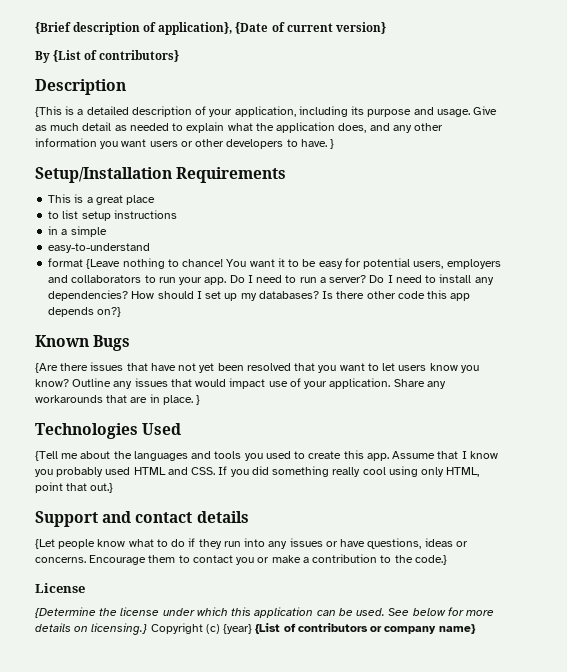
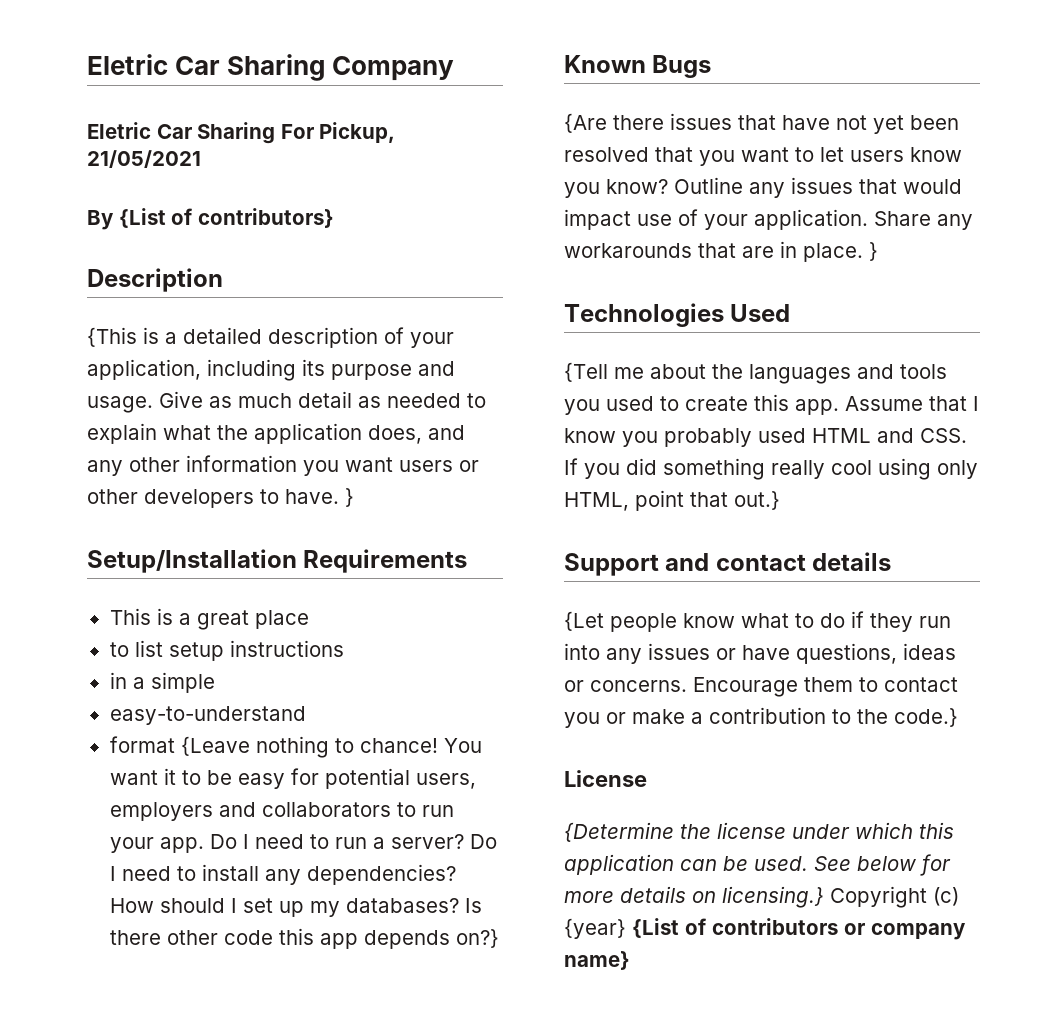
- {Brief description of application}, {Date of current version}
+ Eletric Car Sharing Company
+ Eletric Car Sharing For Pickup, 21/05/2021

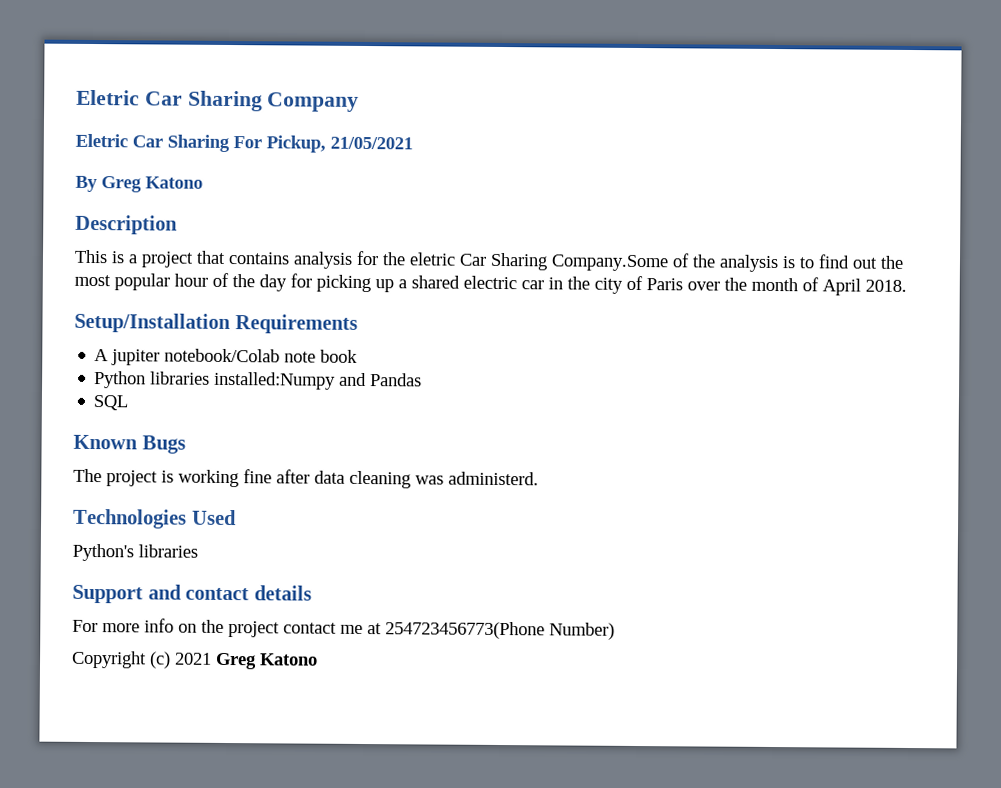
- By {List of contributors}
+ By Greg Katono
- {This is a detailed description of your application, including its purpose and usage. Give as much detail as needed to explain what the application does, and any other information you want users or other developers to have. }
+ This is a project that contains analysis for the eletric Car Sharing Company.Some of the analysis is to find out the most popular hour of the day for picking up a shared electric car in the city of Paris over the month of April 2018.
  Setup/Installation Requirements
- This is a great place
- to list setup instructions
- in a simple
- easy-to-understand
- format {Leave nothing to chance! You want it to be easy for potential users, employers and collaborators to run your app. Do I need to run a server? Do I need to install any dependencies? How should I set up my databases? Is there other code this app depends on?}
+ A jupiter notebook/Colab note book
+ Python libraries installed:Numpy and Pandas
+ SQL
  Known Bugs
- {Are there issues that have not yet been resolved that you want to let users know you know? Outline any issues that would impact use of your application. Share any workarounds that are in place. }
+ The project is working fine after data cleaning was administerd.
  Technologies Used
- {Tell me about the languages and tools you used to create this app. Assume that I know you probably used HTML and CSS. If you did something really cool using only HTML, point that out.}
+ Python's libraries
  Support and contact details
- {Let people know what to do if they run into any issues or have questions, ideas or concerns. Encourage them to contact you or make a contribution to the code.}
- License
- {Determine the license under which this application can be used. See below for more details on licensing.} Copyright (c) {year} {List of contributors or company name}
+ For more info on the project contact me at 254723456773(Phone Number)
+ Copyright (c) 2021 Greg Katono

